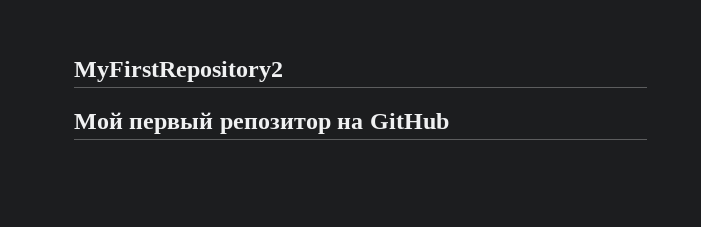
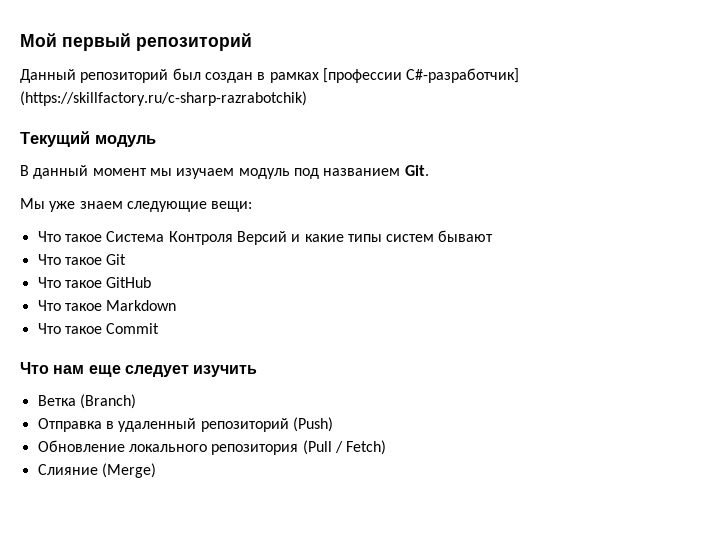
- MyFirstRepository2
- Мой первый репозитор на GitHub
+ Мой первый репозиторий
+ Данный репозиторий был создан в рамках [профессии C#-разработчик] (https://skillfactory.ru/c-sharp-razrabotchik)
+ Текущий модуль
+ В данный момент мы изучаем модуль под названием Git.
+ Мы уже знаем следующие вещи:
+ Что такое Система Контроля Версий и какие типы систем бывают
+ Что такое Git
+ Что такое GitHub
+ Что такое Markdown
+ Что такое Commit
+ Что нам еще следует изучить
+ Ветка (Branch)
+ Отправка в удаленный репозиторий (Push)
+ Обновление локального репозитория (Pull / Fetch)
+ Слияние (Merge)

